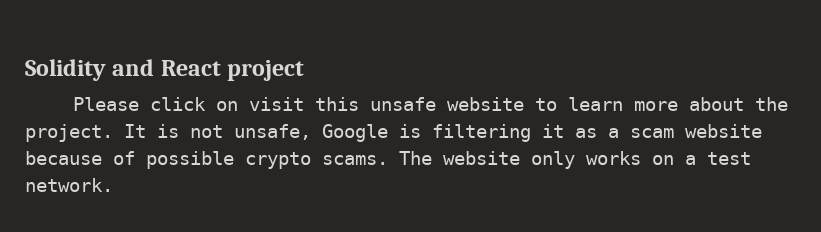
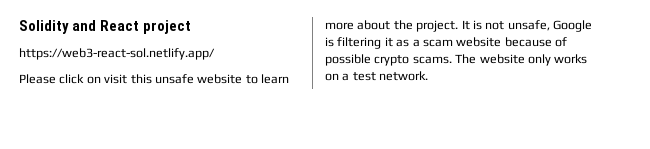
+ https://web3-react-sol.netlify.app/

